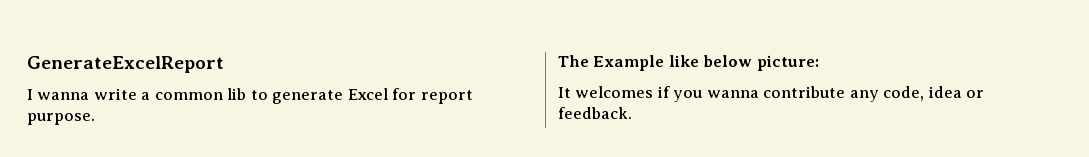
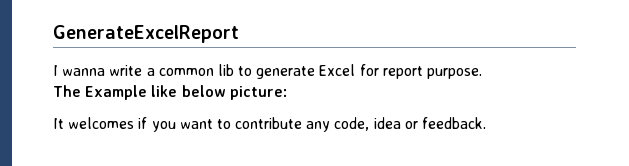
- It welcomes if you wanna contribute any code, idea or feedback.
+ It welcomes if you want to contribute any code, idea or feedback.

